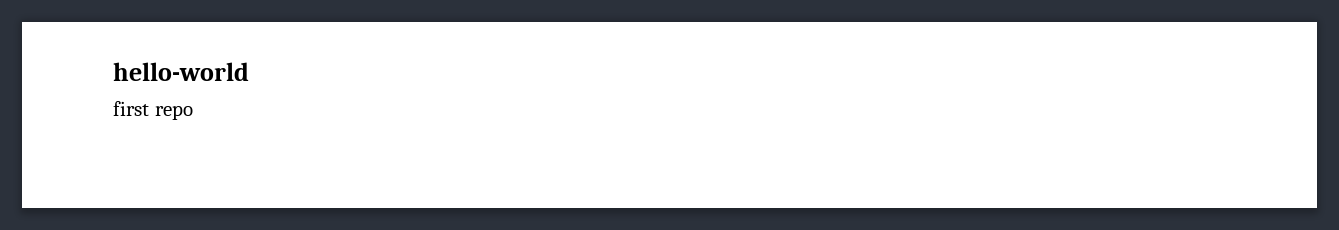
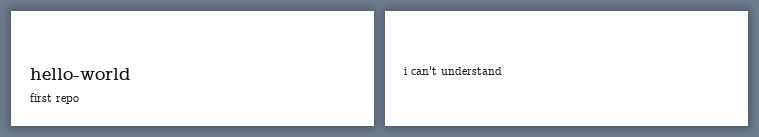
+ i can't understand

